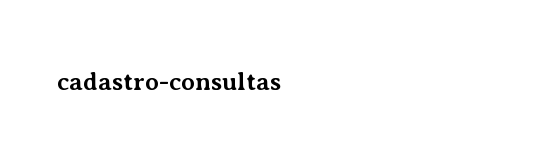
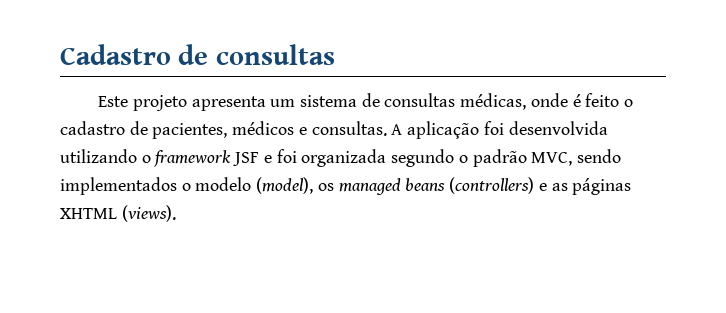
- cadastro-consultas
+ Cadastro de consultas
+ Este projeto apresenta um sistema de consultas médicas, onde é feito o cadastro de pacientes, médicos e consultas. A aplicação foi desenvolvida utilizando o framework JSF e foi organizada segundo o padrão MVC, sendo implementados o modelo (model), os managed beans (controllers) e as páginas XHTML (views).

